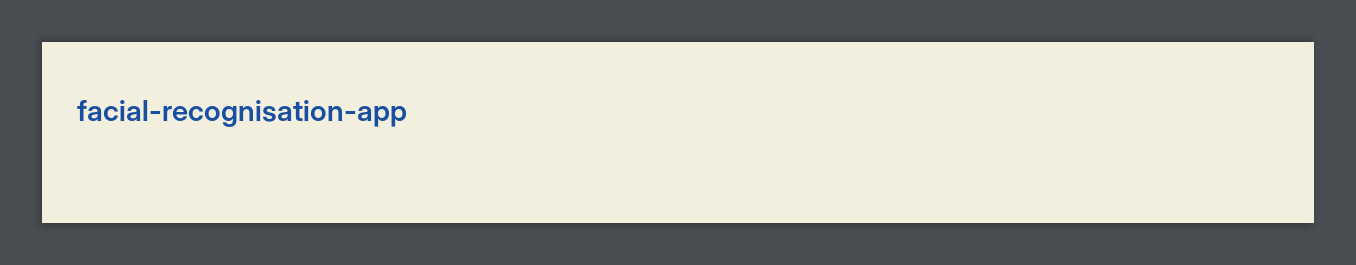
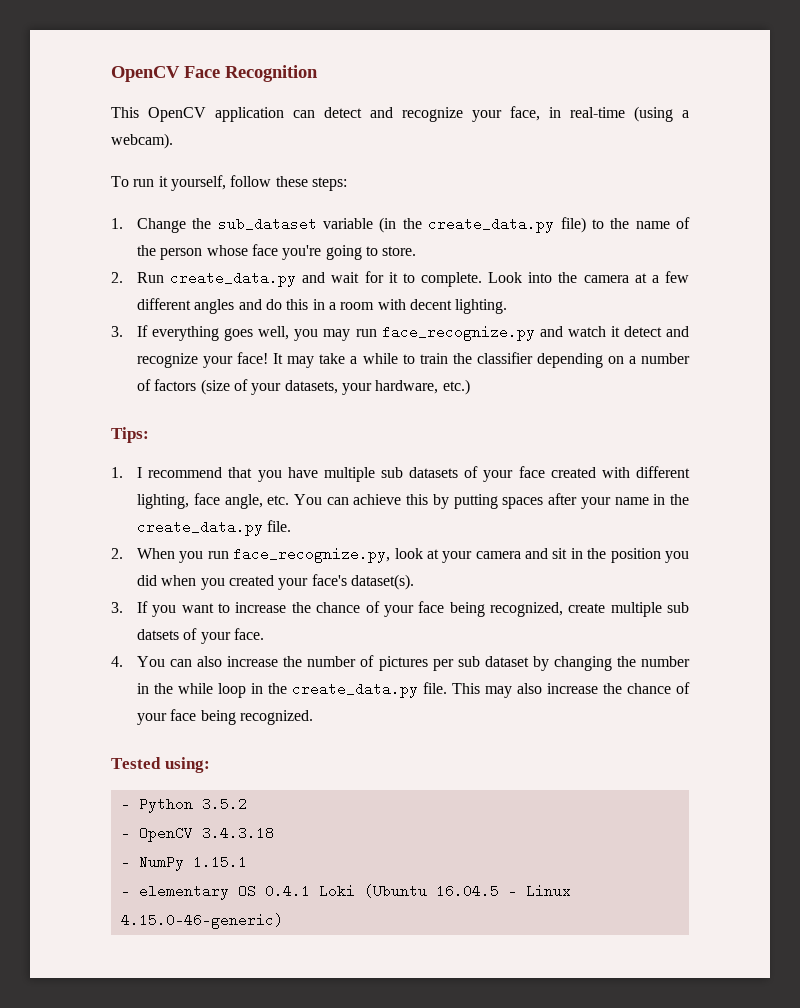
- facial-recognisation-app
+ OpenCV Face Recognition
+ This OpenCV application can detect and recognize your face, in real-time (using a webcam).
+ To run it yourself, follow these steps:
+ 1. Change the sub_dataset variable (in the create_data.py file) to the name of the person whose face you're going to store.
+ 2. Run create_data.py and wait for it to complete. Look into the camera at a few different angles and do this in a room with decent lighting.
+ 3. If everything goes well, you may run face_recognize.py and watch it detect and recognize your face! It may take a while to train the classifier depending on a number of factors (size of your datasets, your hardware, etc.)
+ Tips:
+ 1. I recommend that you have multiple sub datasets of your face created with different lighting, face angle, etc. You can achieve this by putting spaces after your name in the create_data.py file.
+ 2. When you run face_recognize.py, look at your camera and sit in the position you did when you created your face's dataset(s).
+ 3. If you want to increase the chance of your face being recognized, create multiple sub datsets of your face.
+ 4. You can also increase the number of pictures per sub dataset by changing the number in the while loop in the create_data.py file. This may also increase the chance of your face being recognized.
+ Tested using:
+ - Python 3.5.2
+ - OpenCV 3.4.3.18
+ - NumPy 1.15.1
+ - elementary OS 0.4.1 Loki (Ubuntu 16.04.5 - Linux 4.15.0-46-generic)

